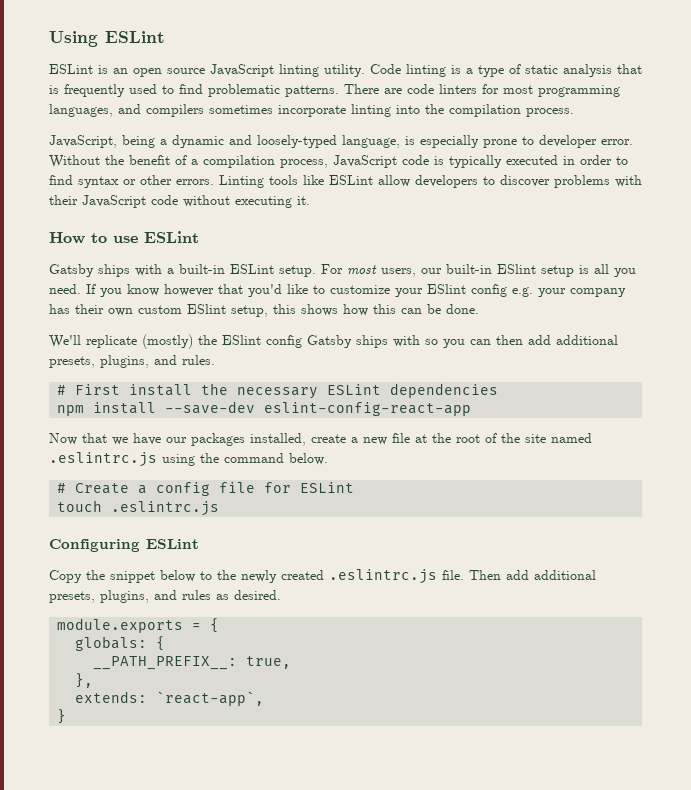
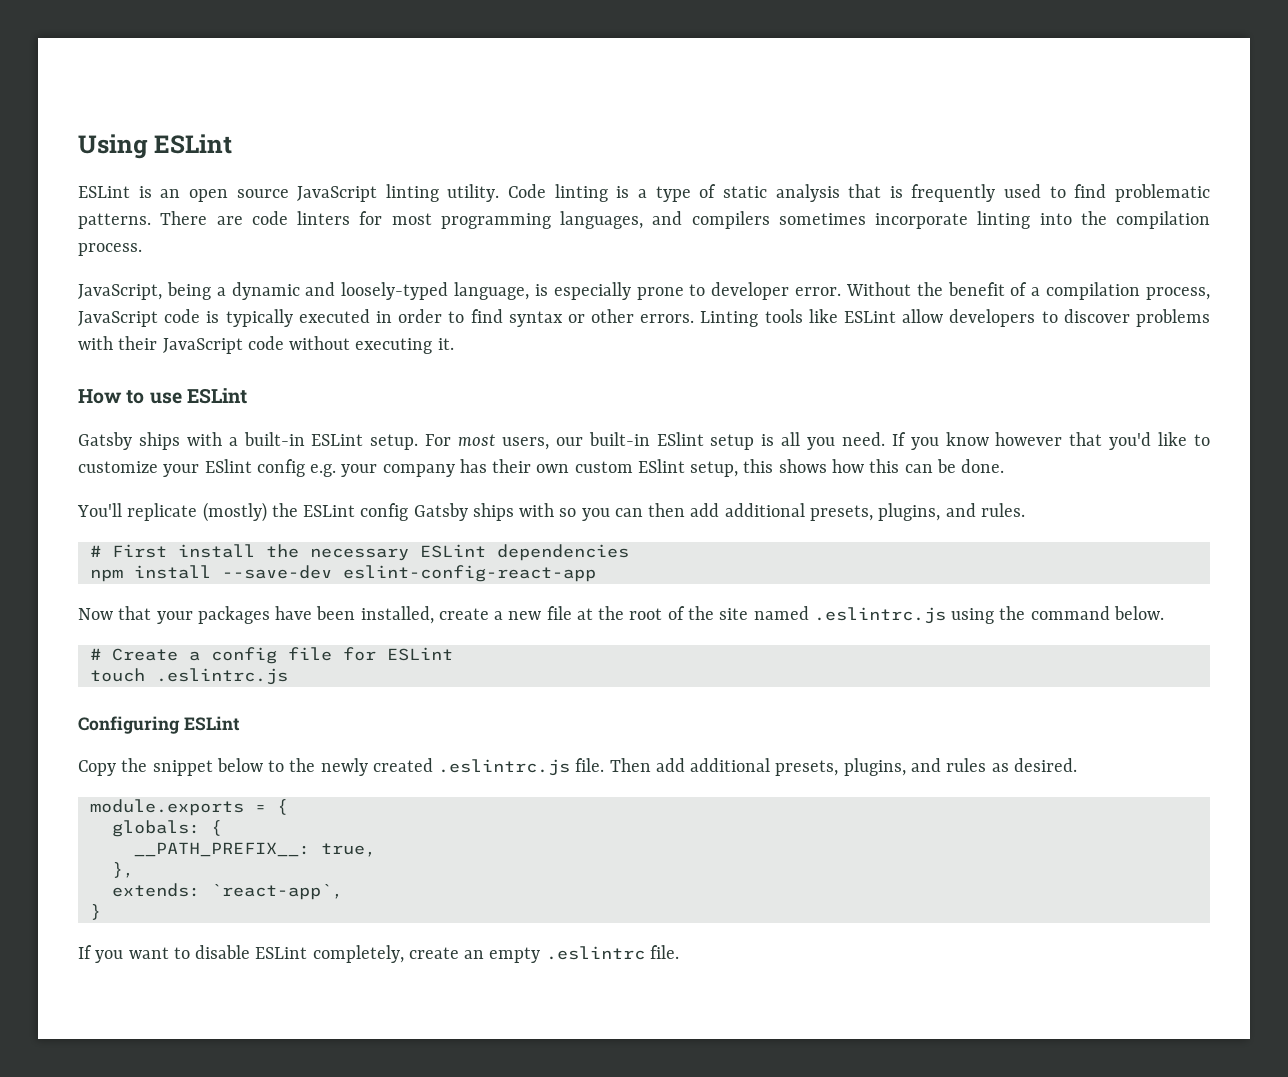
- We'll replicate (mostly) the ESlint config Gatsby ships with so you can then add additional presets, plugins, and rules.
+ You'll replicate (mostly) the ESLint config Gatsby ships with so you can then add additional presets, plugins, and rules.
- Now that we have our packages installed, create a new file at the root of the site named .eslintrc.js using the command below.
+ Now that your packages have been installed, create a new file at the root of the site named .eslintrc.js using the command below.
+ If you want to disable ESLint completely, create an empty .eslintrc file.

